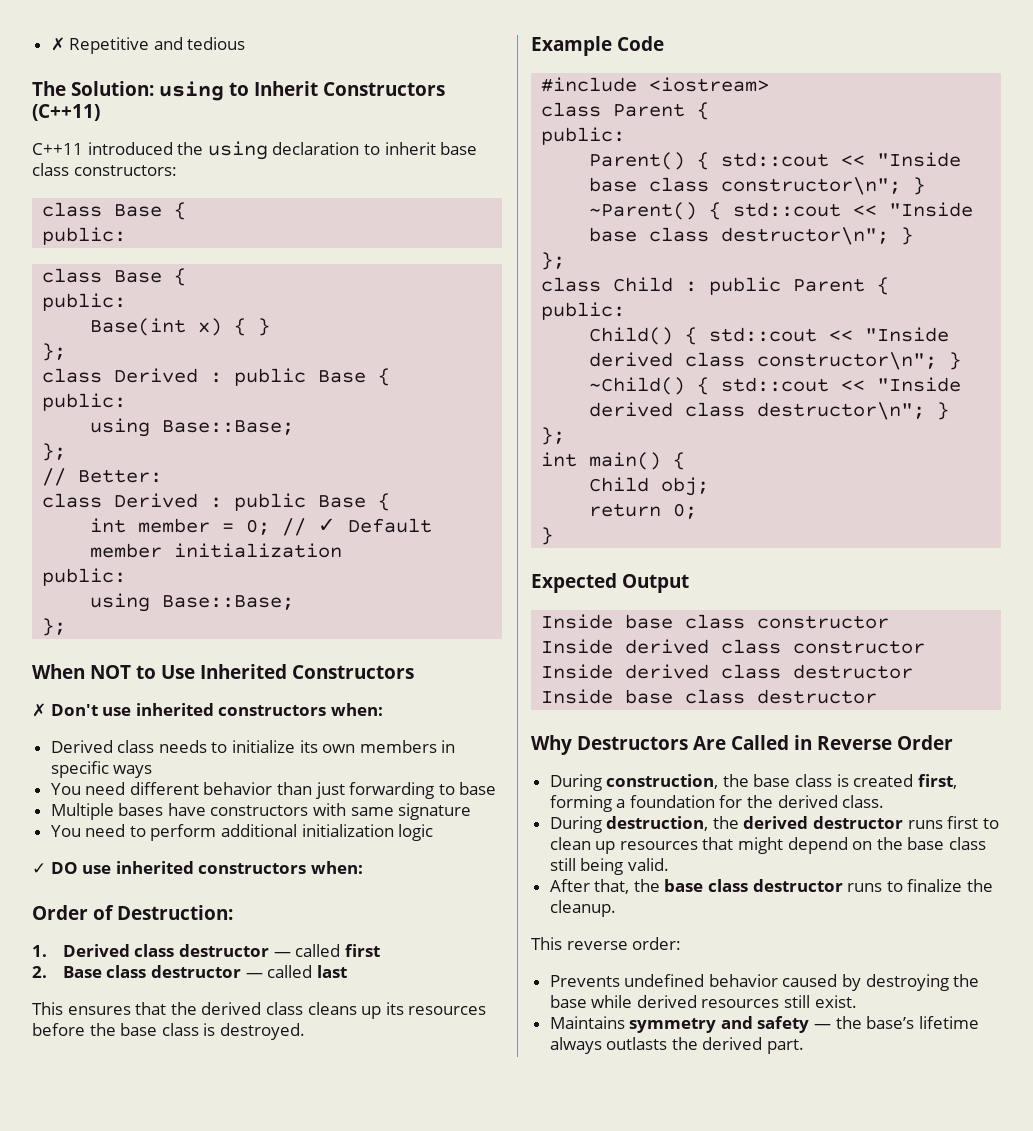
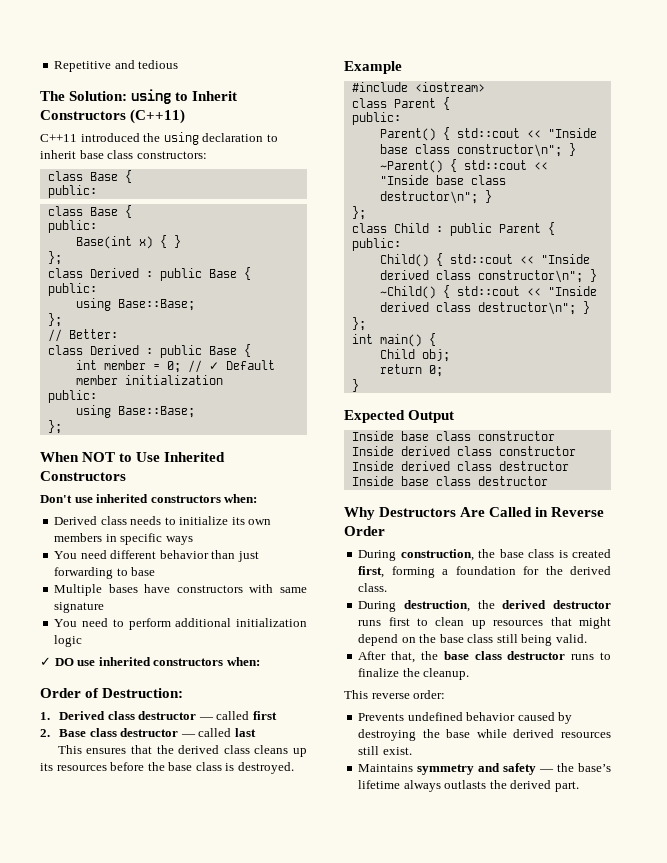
- ✗ Repetitive and tedious
+ Repetitive and tedious
- ✗ Don't use inherited constructors when:
+ Don't use inherited constructors when:
- Example Code
+ Example

